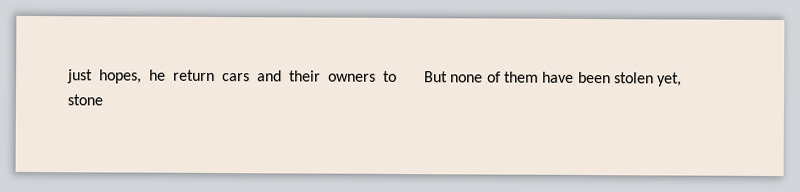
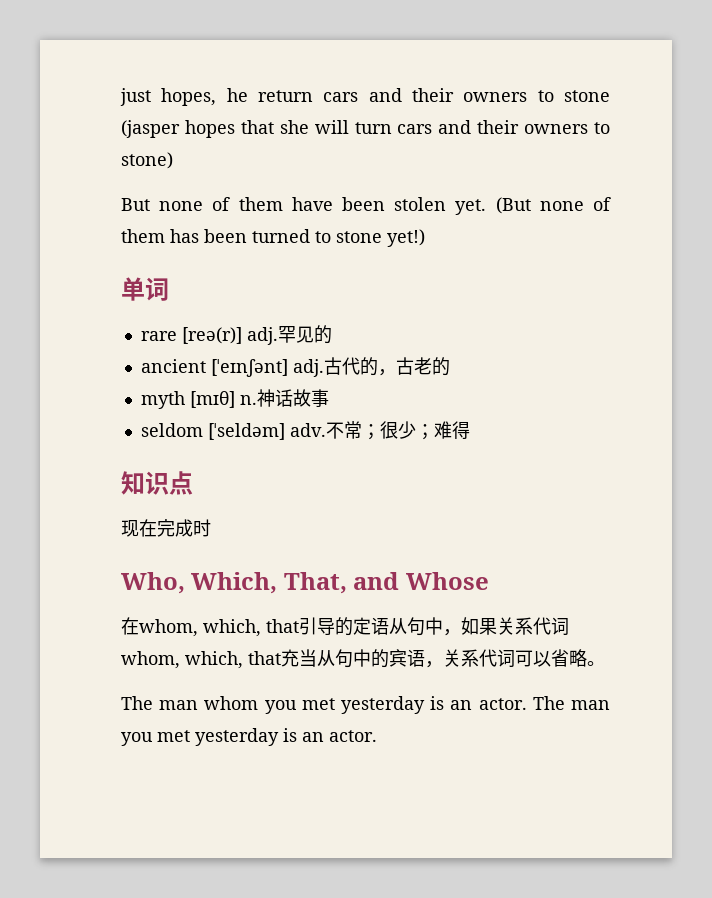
- just hopes, he return cars and their owners to stone
+ just hopes, he return cars and their owners to stone (jasper hopes that she will turn cars and their owners to stone)
- But none of them have been stolen yet,
+ But none of them have been stolen yet. (But none of them has been turned to stone yet!)
+ 单词
+ rare [reə(r)] adj.罕见的
+ ancient [ˈeɪnʃənt] adj.古代的，古老的
+ myth [mɪθ] n.神话故事
+ seldom [ˈseldəm] adv.不常；很少；难得
+ 知识点
+ 现在完成时
+ Who, Which, That, and Whose
+ 在whom, which, that引导的定语从句中，如果关系代词whom, which, that充当从句中的宾语，关系代词可以省略。
+ The man whom you met yesterday is an actor. The man you met yesterday is an actor.

